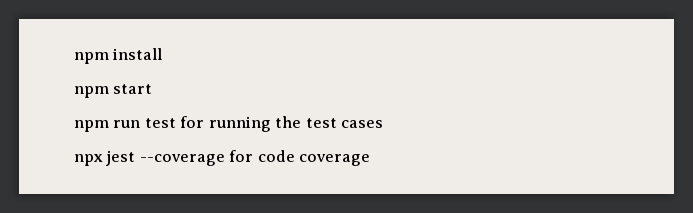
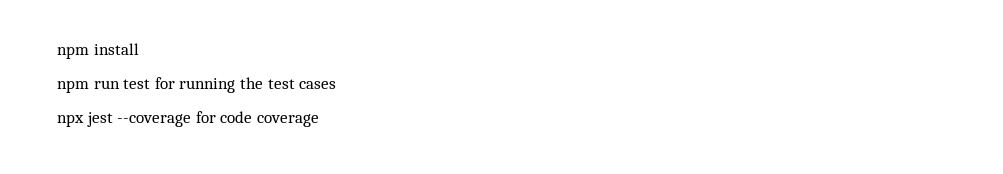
- npm start

